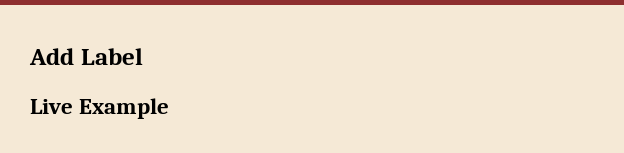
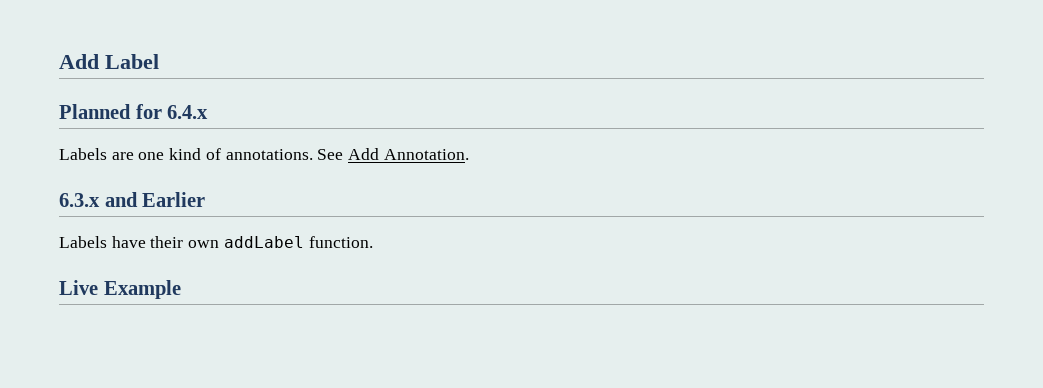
+ Planned for 6.4.x
+ Labels are one kind of annotations. See Add Annotation.
+ 6.3.x and Earlier
+ Labels have their own addLabel function.

